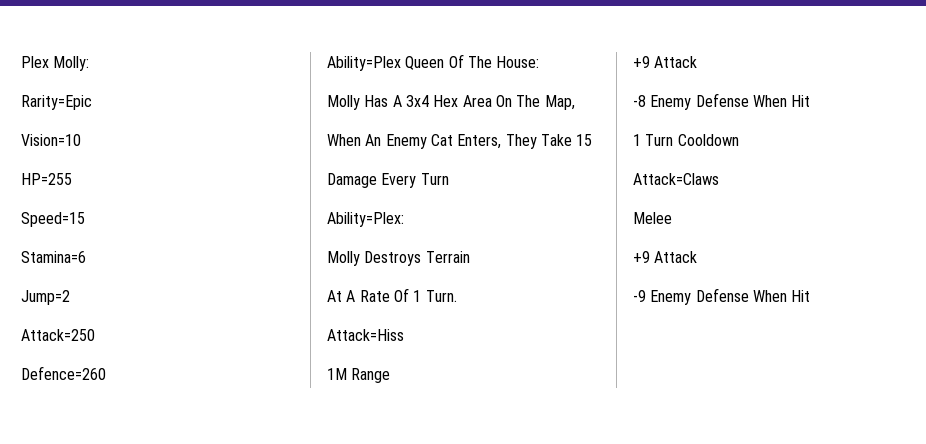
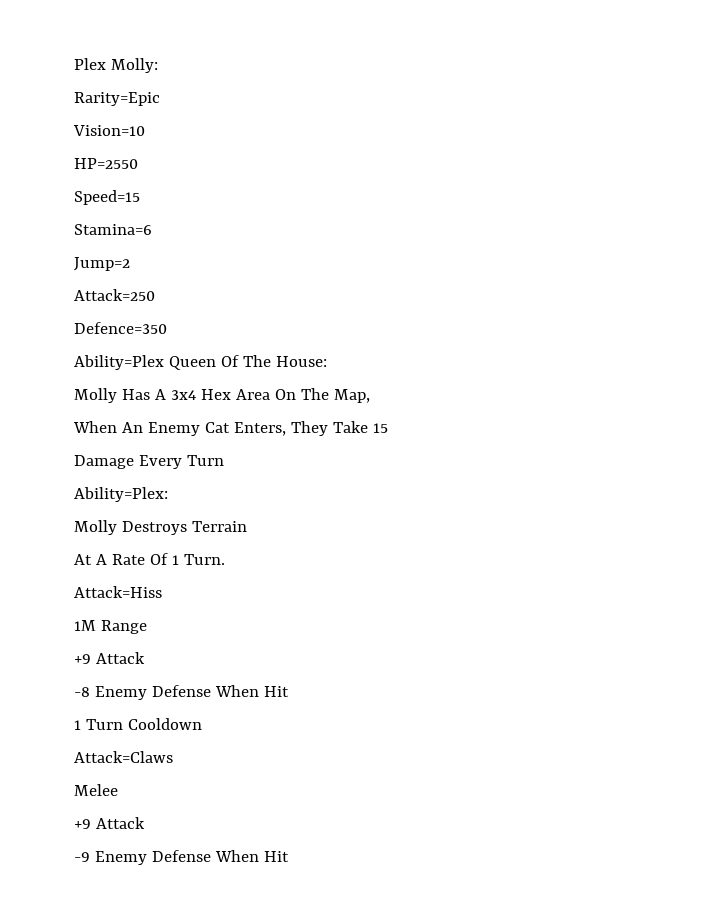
- HP=255
+ HP=2550
- Defence=260
+ Defence=350

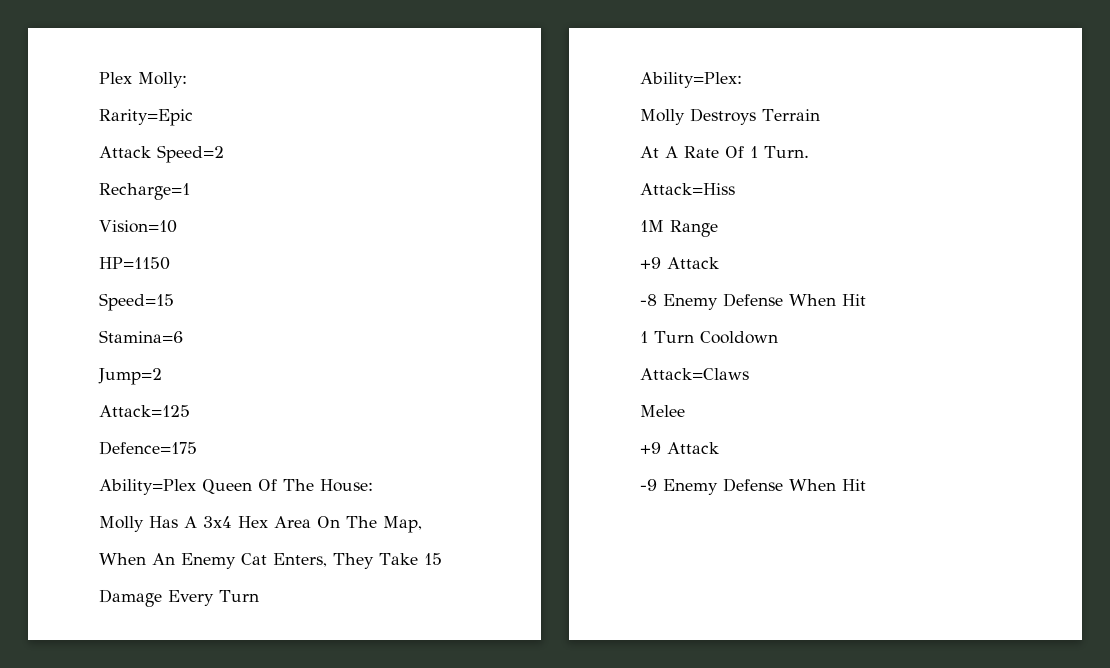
+ Attack Speed=2
+ Recharge=1
- HP=2550
+ HP=1150
- Attack=250
- Defence=350
+ Attack=125
+ Defence=175

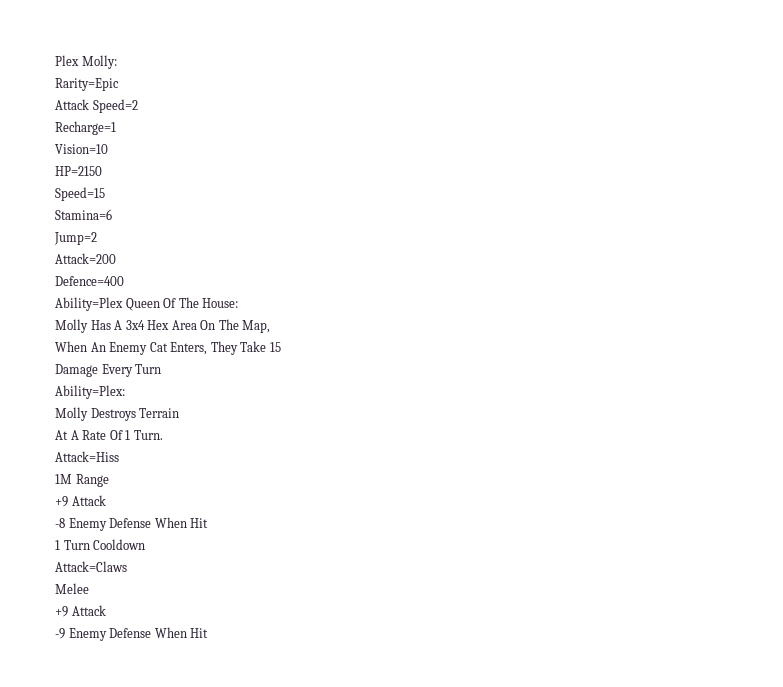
- HP=1150
+ HP=2150
- Attack=125
- Defence=175
+ Attack=200
+ Defence=400

